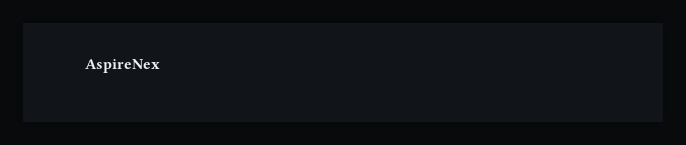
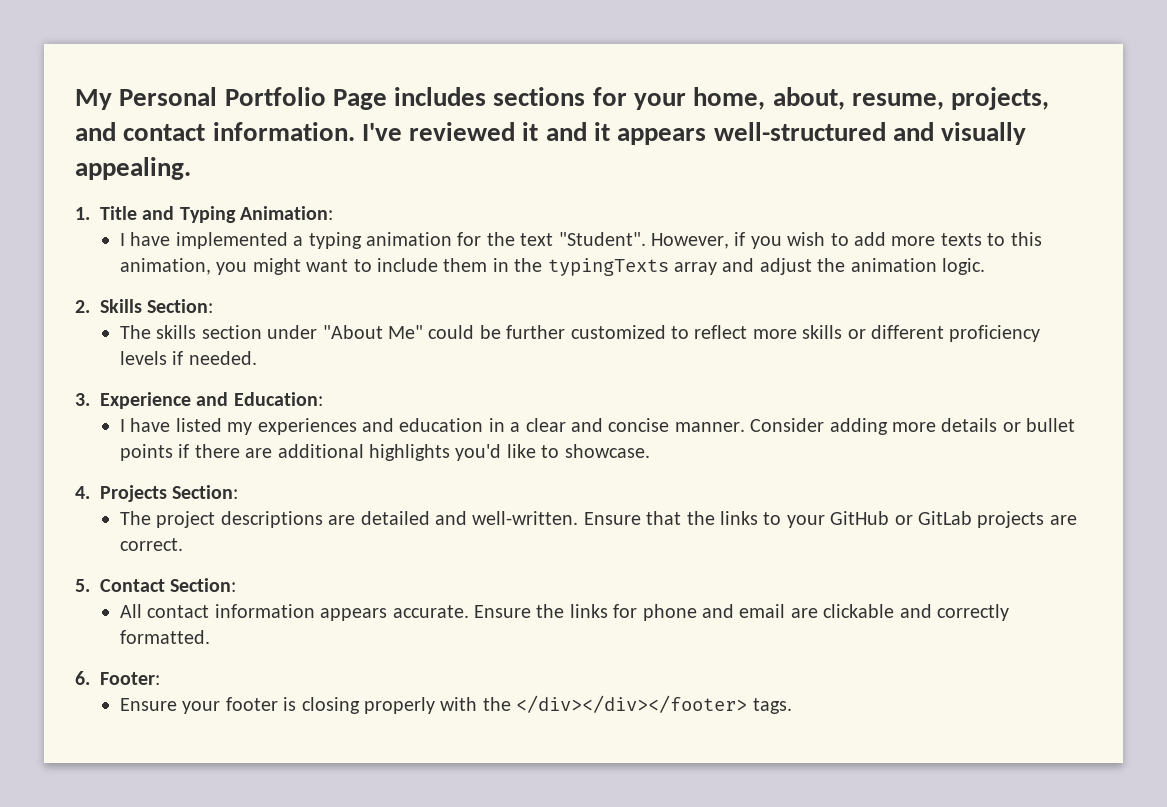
- AspireNex
+ My Personal Portfolio Page includes sections for your home, about, resume, projects, and contact information. I've reviewed it and it appears well-structured and visually appealing.
+ 1. Title and Typing Animation:
+ I have implemented a typing animation for the text "Student". However, if you wish to add more texts to this animation, you might want to include them in the typingTexts array and adjust the animation logic.
+ 2. Skills Section:
+ The skills section under "About Me" could be further customized to reflect more skills or different proficiency levels if needed.
+ 3. Experience and Education:
+ I have listed my experiences and education in a clear and concise manner. Consider adding more details or bullet points if there are additional highlights you'd like to showcase.
+ 4. Projects Section:
+ The project descriptions are detailed and well-written. Ensure that the links to your GitHub or GitLab projects are correct.
+ 5. Contact Section:
+ All contact information appears accurate. Ensure the links for phone and email are clickable and correctly formatted.
+ 6. Footer:
+ Ensure your footer is closing properly with the </div></div></footer> tags.

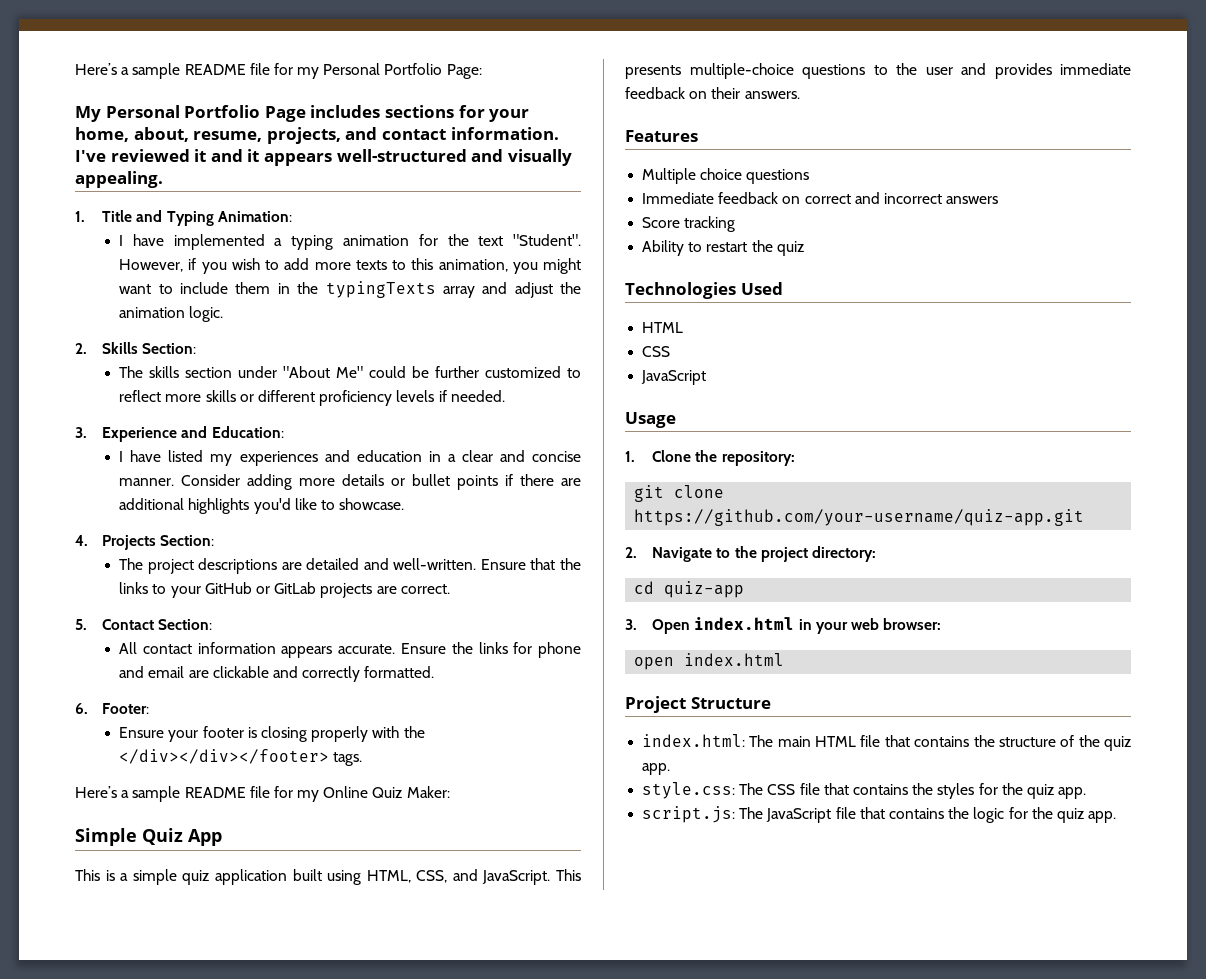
+ Here’s a sample README file for my Personal Portfolio Page:
+ Here’s a sample README file for my Online Quiz Maker:
+ Simple Quiz App
+ This is a simple quiz application built using HTML, CSS, and JavaScript. This presents multiple-choice questions to the user and provides immediate feedback on their answers.
+ Features
+ Multiple choice questions
+ Immediate feedback on correct and incorrect answers
+ Score tracking
+ Ability to restart the quiz
+ Technologies Used
+ HTML
+ CSS
+ JavaScript
+ Usage
+ 1. Clone the repository:
+ git clone https://github.com/your-username/quiz-app.git
+ 2. Navigate to the project directory:
+ cd quiz-app
+ 3. Open index.html in your web browser:
+ open index.html
+ Project Structure
+ index.html: The main HTML file that contains the structure of the quiz app.
+ style.css: The CSS file that contains the styles for the quiz app.
+ script.js: The JavaScript file that contains the logic for the quiz app.

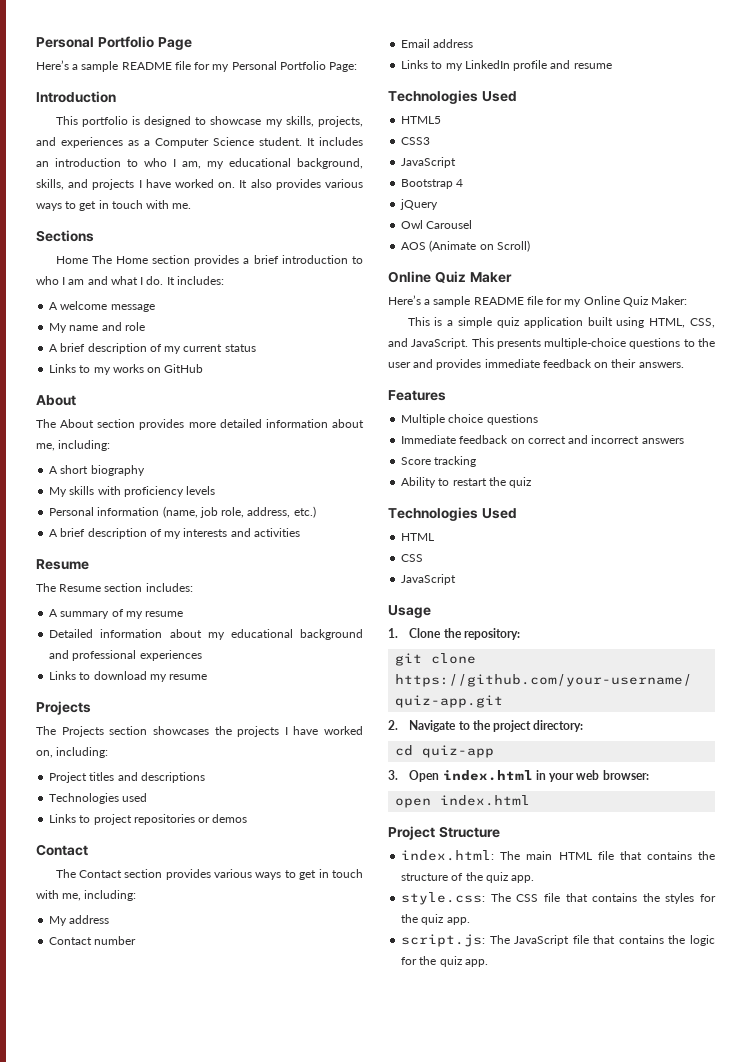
+ Personal Portfolio Page
- My Personal Portfolio Page includes sections for your home, about, resume, projects, and contact information. I've reviewed it and it appears well-structured and visually appealing.
- 1. Title and Typing Animation:
- I have implemented a typing animation for the text "Student". However, if you wish to add more texts to this animation, you might want to include them in the typingTexts array and adjust the animation logic.
- 2. Skills Section:
- The skills section under "About Me" could be further customized to reflect more skills or different proficiency levels if needed.
- 3. Experience and Education:
- I have listed my experiences and education in a clear and concise manner. Consider adding more details or bullet points if there are additional highlights you'd like to showcase.
- 4. Projects Section:
- The project descriptions are detailed and well-written. Ensure that the links to your GitHub or GitLab projects are correct.
- 5. Contact Section:
- All contact information appears accurate. Ensure the links for phone and email are clickable and correctly formatted.
- 6. Footer:
- Ensure your footer is closing properly with the </div></div></footer> tags.
+ Introduction
+ This portfolio is designed to showcase my skills, projects, and experiences as a Computer Science student. It includes an introduction to who I am, my educational background, skills, and projects I have worked on. It also provides various ways to get in touch with me.
+ Sections
+ Home The Home section provides a brief introduction to who I am and what I do. It includes:
+ A welcome message
+ My name and role
+ A brief description of my current status
+ Links to my works on GitHub
+ About
+ The About section provides more detailed information about me, including:
+ A short biography
+ My skills with proficiency levels
+ Personal information (name, job role, address, etc.)
+ A brief description of my interests and activities
+ Resume
+ The Resume section includes:
+ A summary of my resume
+ Detailed information about my educational background and professional experiences
+ Links to download my resume
+ Projects
+ The Projects section showcases the projects I have worked on, including:
+ Project titles and descriptions
+ Technologies used
+ Links to project repositories or demos
+ Contact
+ The Contact section provides various ways to get in touch with me, including:
+ My address
+ Contact number
+ Email address
+ Links to my LinkedIn profile and resume
+ Technologies Used
+ HTML5
+ CSS3
+ JavaScript
+ Bootstrap 4
+ jQuery
+ Owl Carousel
+ AOS (Animate on Scroll)
+ Online Quiz Maker
- Simple Quiz App

